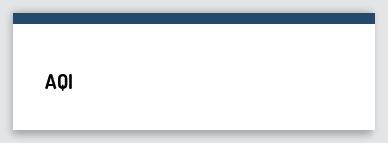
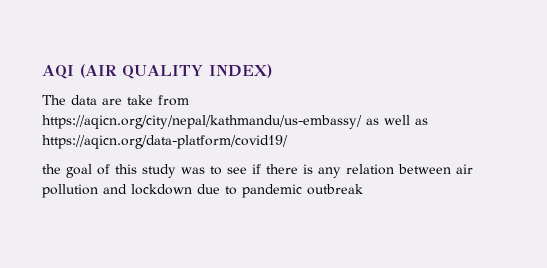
- AQI
+ AQI (AIR QUALITY INDEX)
+ The data are take from https://aqicn.org/city/nepal/kathmandu/us-embassy/ as well as https://aqicn.org/data-platform/covid19/
+ the goal of this study was to see if there is any relation between air pollution and lockdown due to pandemic outbreak

